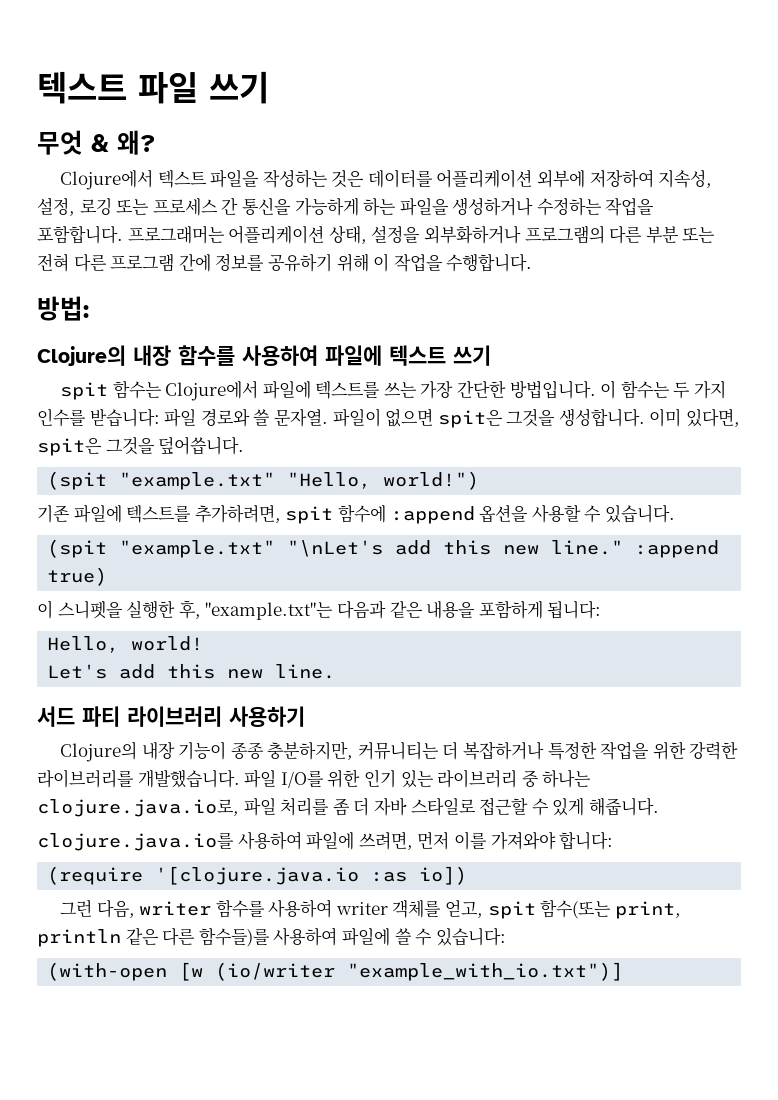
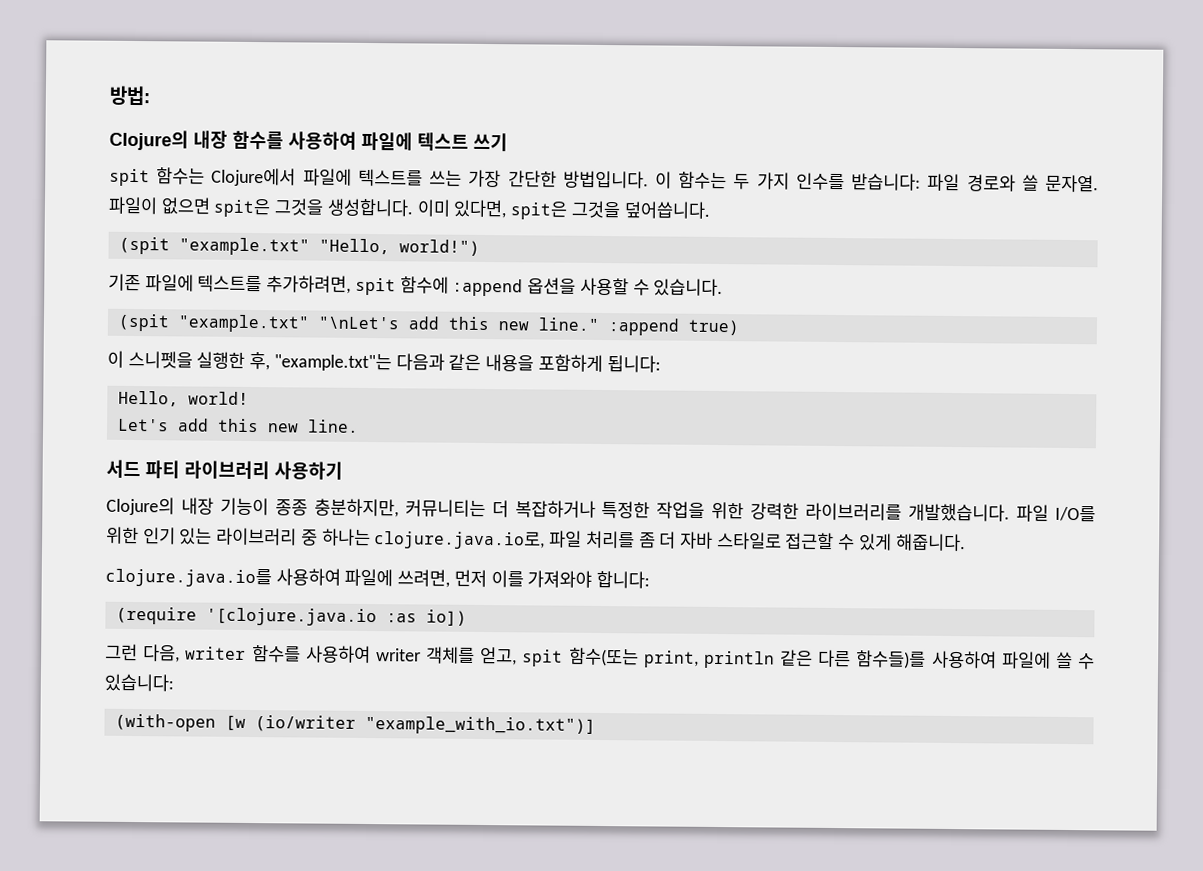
- 텍스트 파일 쓰기
- 무엇 & 왜?
- Clojure에서 텍스트 파일을 작성하는 것은 데이터를 어플리케이션 외부에 저장하여 지속성, 설정, 로깅 또는 프로세스 간 통신을 가능하게 하는 파일을 생성하거나 수정하는 작업을 포함합니다. 프로그래머는 어플리케이션 상태, 설정을 외부화하거나 프로그램의 다른 부분 또는 전혀 다른 프로그램 간에 정보를 공유하기 위해 이 작업을 수행합니다.

